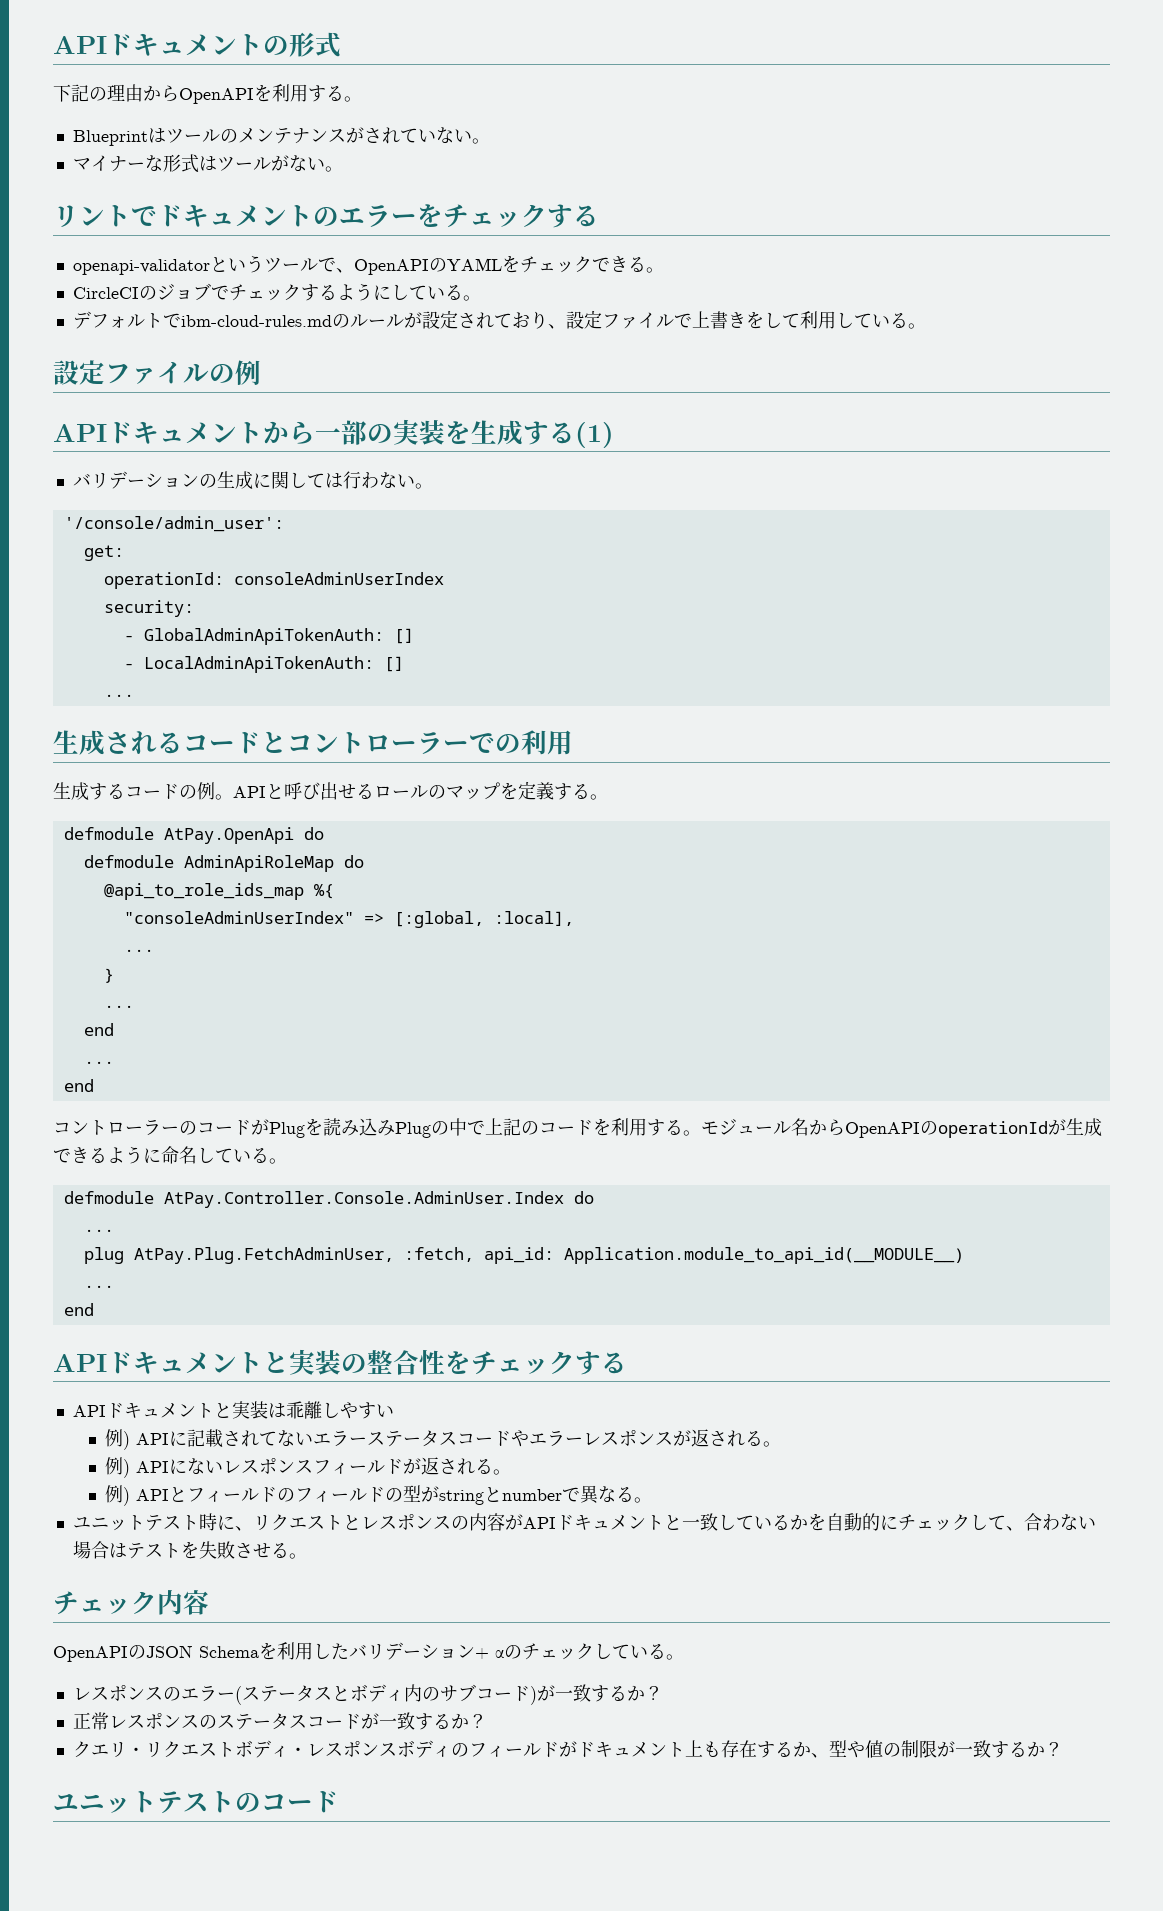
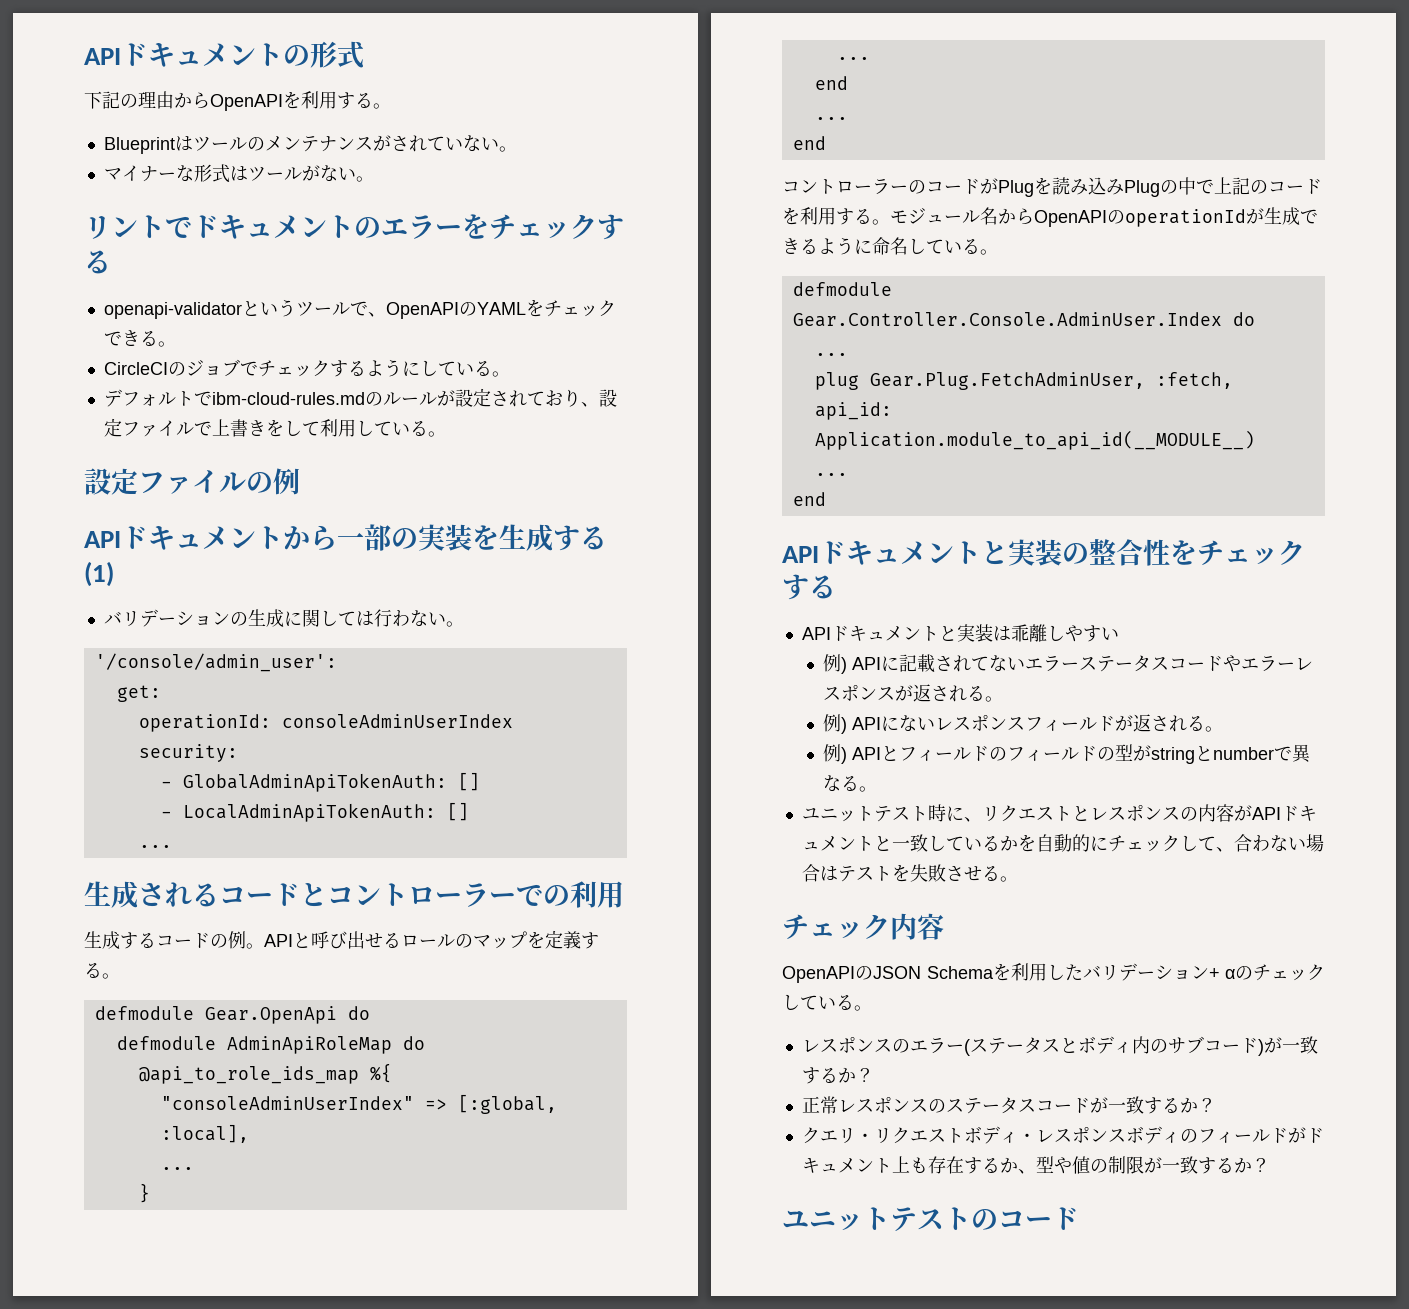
- defmodule AtPay.OpenApi do
+ defmodule Gear.OpenApi do
- defmodule AtPay.Controller.Console.AdminUser.Index do
+ defmodule Gear.Controller.Console.AdminUser.Index do
- plug AtPay.Plug.FetchAdminUser, :fetch, api_id: Application.module_to_api_id(__MODULE__)
+ plug Gear.Plug.FetchAdminUser, :fetch, api_id: Application.module_to_api_id(__MODULE__)

